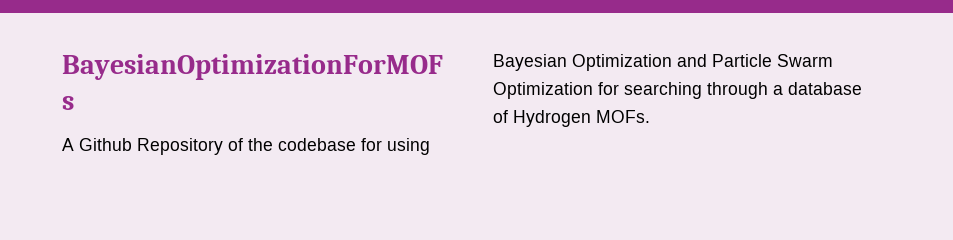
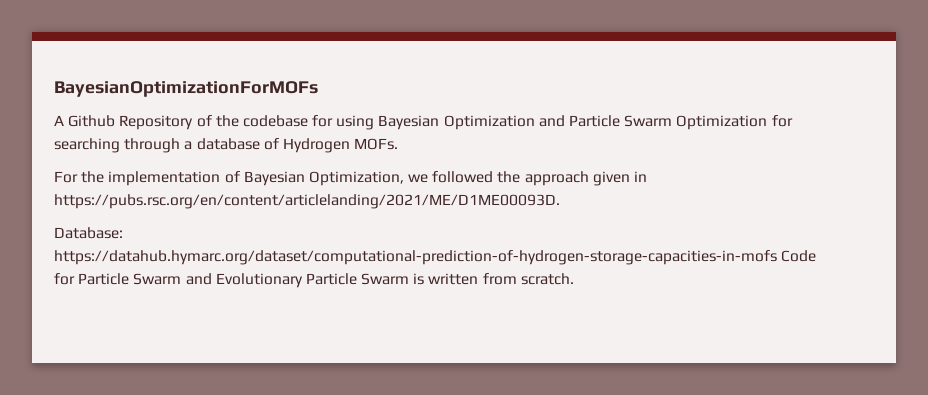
+ For the implementation of Bayesian Optimization, we followed the approach given in https://pubs.rsc.org/en/content/articlelanding/2021/ME/D1ME00093D.
+ Database: https://datahub.hymarc.org/dataset/computational-prediction-of-hydrogen-storage-capacities-in-mofs Code for Particle Swarm and Evolutionary Particle Swarm is written from scratch.

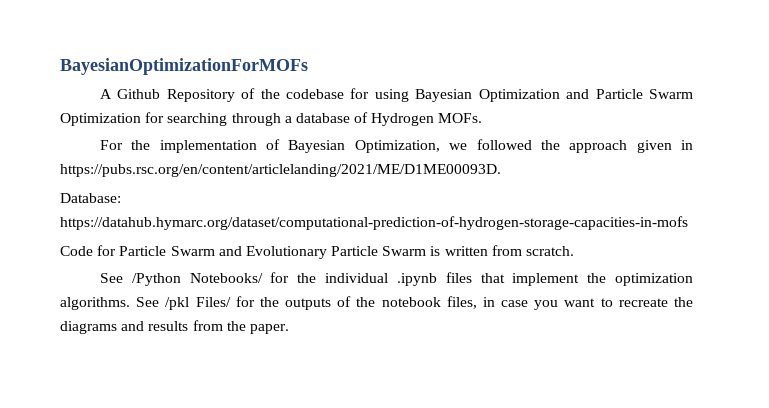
- Database: https://datahub.hymarc.org/dataset/computational-prediction-of-hydrogen-storage-capacities-in-mofs Code for Particle Swarm and Evolutionary Particle Swarm is written from scratch.
+ Database: https://datahub.hymarc.org/dataset/computational-prediction-of-hydrogen-storage-capacities-in-mofs
+ Code for Particle Swarm and Evolutionary Particle Swarm is written from scratch.
+ See /Python Notebooks/ for the individual .ipynb files that implement the optimization algorithms. See /pkl Files/ for the outputs of the notebook files, in case you want to recreate the diagrams and results from the paper.

